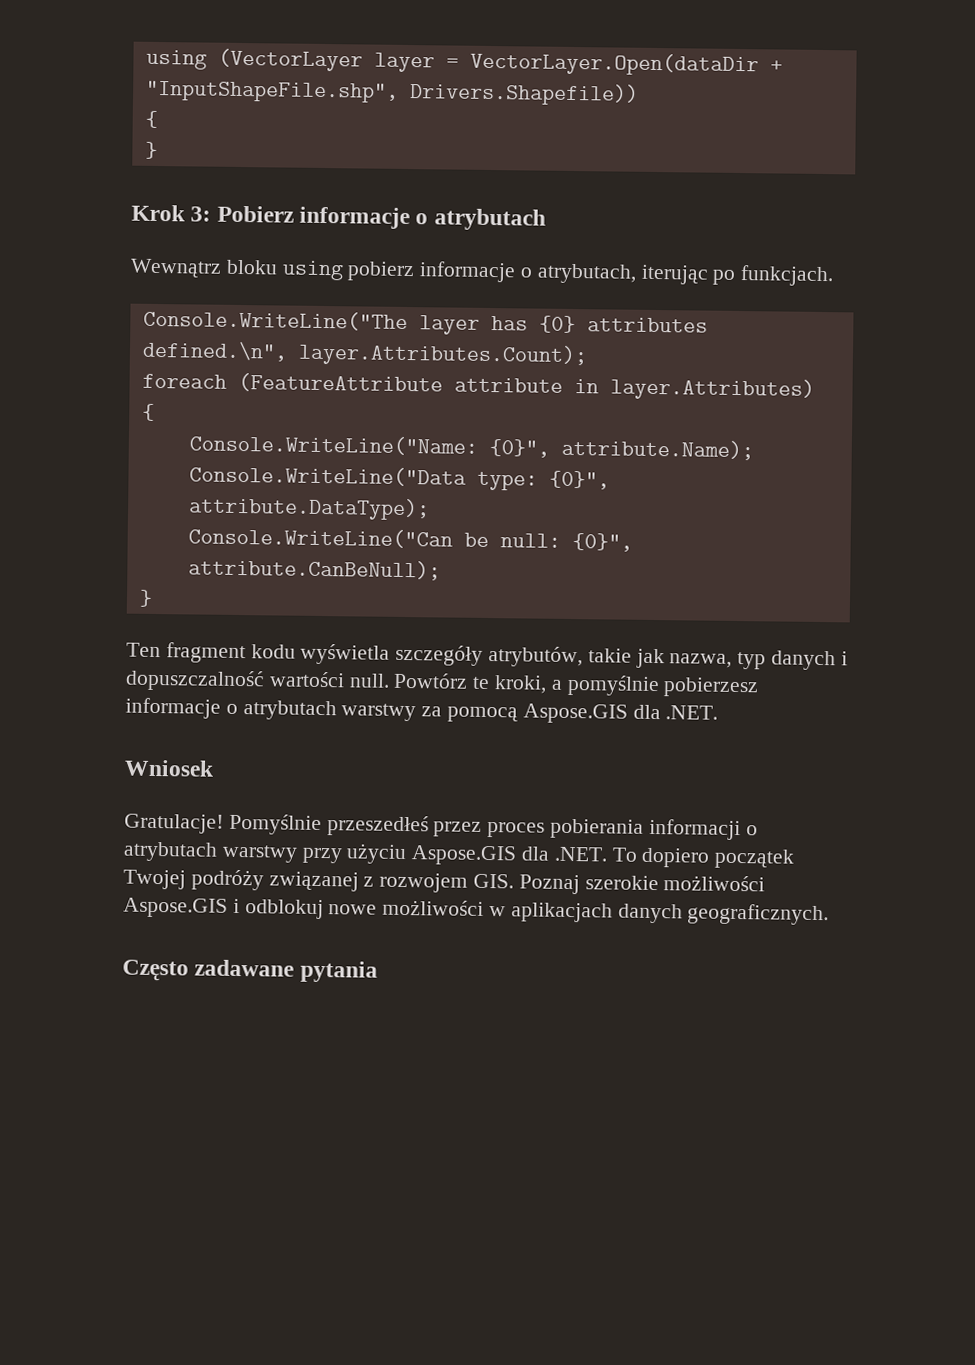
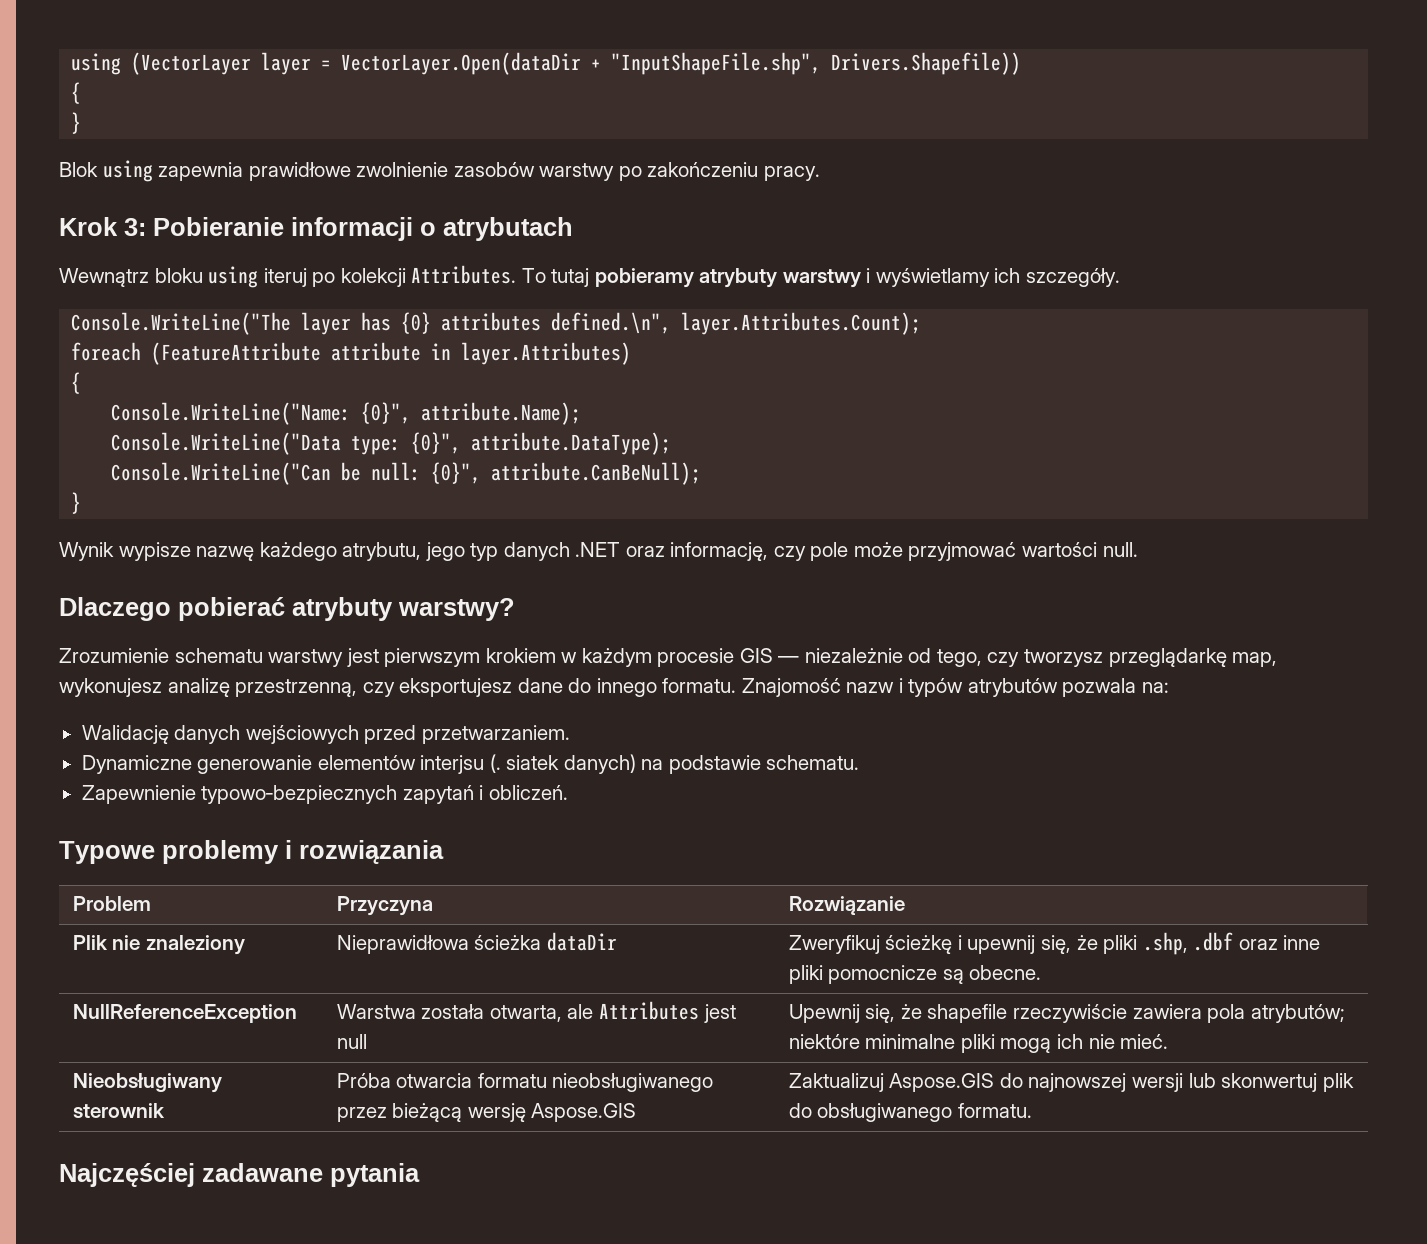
+ Blok using zapewnia prawidłowe zwolnienie zasobów warstwy po zakończeniu pracy.
- Krok 3: Pobierz informacje o atrybutach
+ Krok 3: Pobieranie informacji o atrybutach
- Wewnątrz bloku using pobierz informacje o atrybutach, iterując po funkcjach.
+ Wewnątrz bloku using iteruj po kolekcji Attributes. To tutaj pobieramy atrybuty warstwy i wyświetlamy ich szczegóły.
- Ten fragment kodu wyświetla szczegóły atrybutów, takie jak nazwa, typ danych i dopuszczalność wartości null. Powtórz te kroki, a pomyślnie pobierzesz informacje o atrybutach warstwy za pomocą Aspose.GIS dla .NET.
- Wniosek
- Gratulacje! Pomyślnie przeszedłeś przez proces pobierania informacji o atrybutach warstwy przy użyciu Aspose.GIS dla .NET. To dopiero początek Twojej podróży związanej z rozwojem GIS. Poznaj szerokie możliwości Aspose.GIS i odblokuj nowe możliwości w aplikacjach danych geograficznych.
- Często zadawane pytania
+ Wynik wypisze nazwę każdego atrybutu, jego typ danych .NET oraz informację, czy pole może przyjmować wartości null.
+ Dlaczego pobierać atrybuty warstwy?
+ Zrozumienie schematu warstwy jest pierwszym krokiem w każdym procesie GIS — niezależnie od tego, czy tworzysz przeglądarkę map, wykonujesz analizę przestrzenną, czy eksportujesz dane do innego formatu. Znajomość nazw i typów atrybutów pozwala na:
+ Walidację danych wejściowych przed przetwarzaniem.
+ Dynamiczne generowanie elementów interjsu (. siatek danych) na podstawie schematu.
+ Zapewnienie typowo‑bezpiecznych zapytań i obliczeń.
+ Typowe problemy i rozwiązania
+ Problem | Przyczyna | Rozwiązanie
+ Plik nie znaleziony | Nieprawidłowa ścieżka dataDir | Zweryfikuj ścieżkę i upewnij się, że pliki .shp, .dbf oraz inne pliki pomocnicze są obecne.
+ NullReferenceException | Warstwa została otwarta, ale Attributes jest null | Upewnij się, że shapefile rzeczywiście zawiera pola atrybutów; niektóre minimalne pliki mogą ich nie mieć.
+ Nieobsługiwany sterownik | Próba otwarcia formatu nieobsługiwanego przez bieżącą wersję Aspose.GIS | Zaktualizuj Aspose.GIS do najnowszej wersji lub skonwertuj plik do obsługiwanego formatu.
+ Najczęściej zadawane pytania

